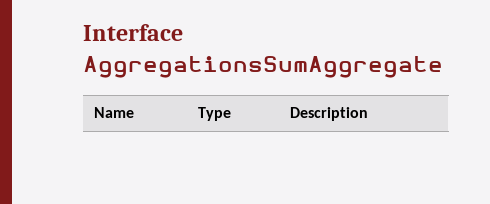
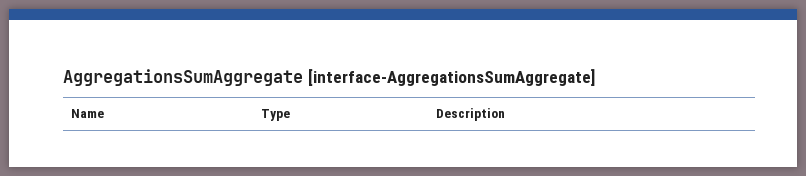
- Interface AggregationsSumAggregate
+ AggregationsSumAggregate [interface-AggregationsSumAggregate]

